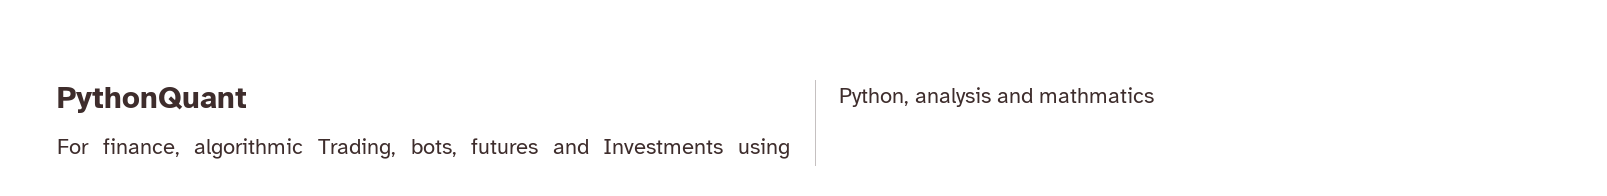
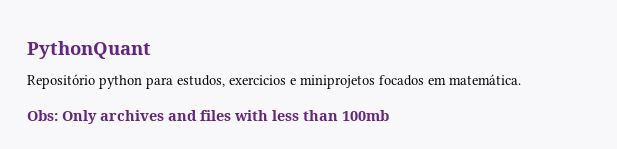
- For finance, algorithmic Trading, bots, futures and Investments using Python, analysis and mathmatics
+ Repositório python para estudos, exercicios e miniprojetos focados em matemática.
+ Obs: Only archives and files with less than 100mb

